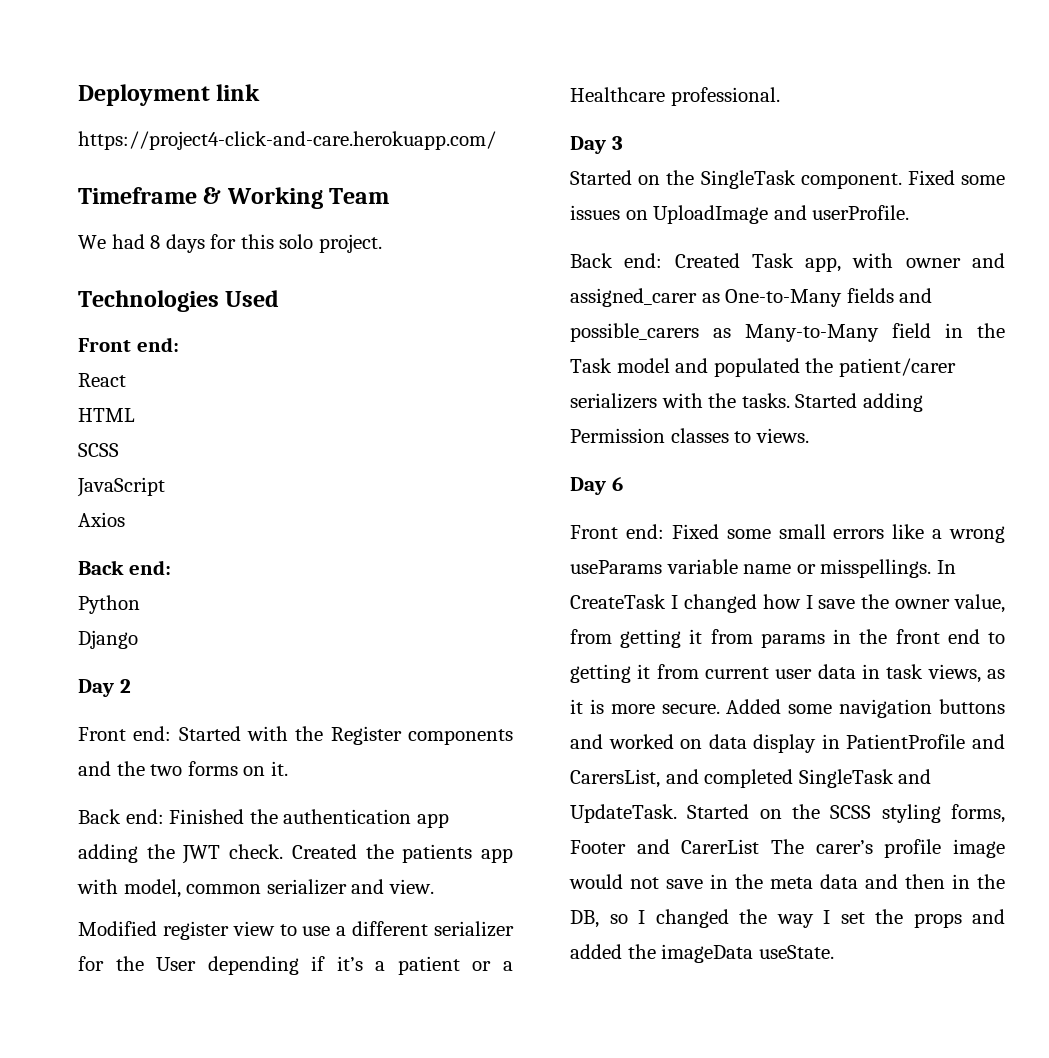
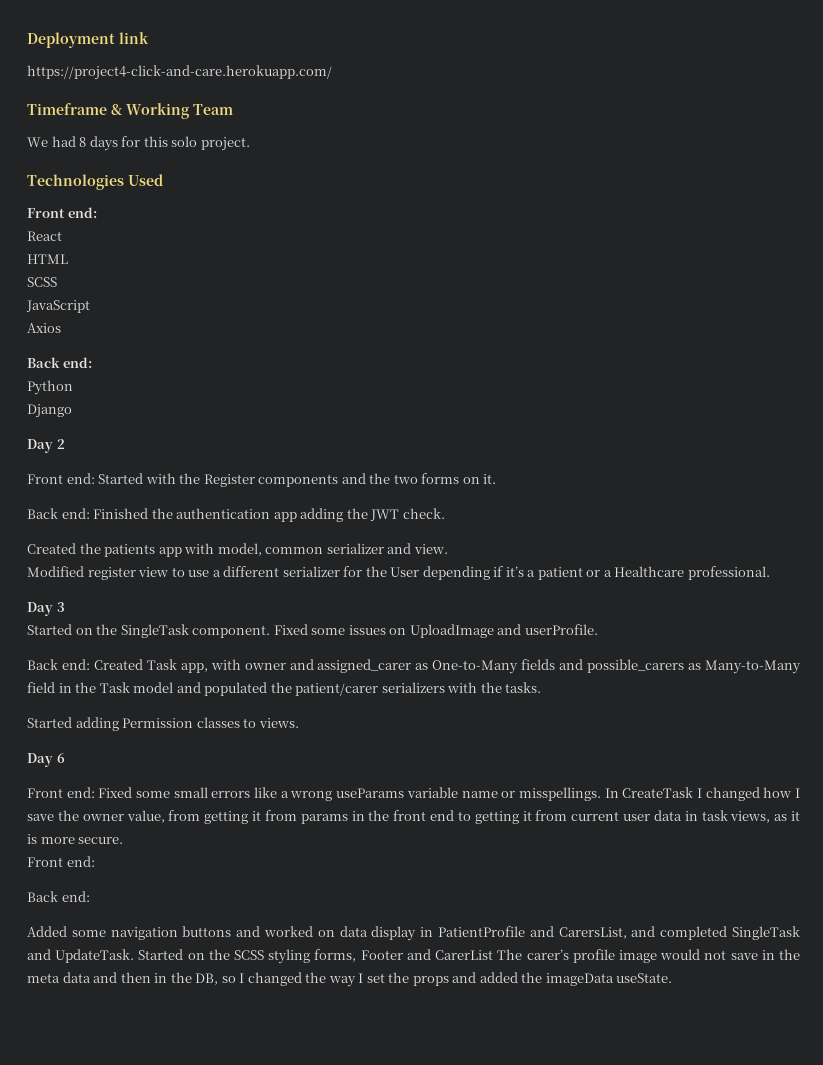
- Back end: Finished the authentication app adding the JWT check. Created the patients app with model, common serializer and view.
+ Back end: Finished the authentication app adding the JWT check.
+ Created the patients app with model, common serializer and view.
- Back end: Created Task app, with owner and assigned_carer as One-to-Many fields and possible_carers as Many-to-Many field in the Task model and populated the patient/carer serializers with the tasks. Started adding Permission classes to views.
+ Back end: Created Task app, with owner and assigned_carer as One-to-Many fields and possible_carers as Many-to-Many field in the Task model and populated the patient/carer serializers with the tasks.
+ Started adding Permission classes to views.
- In CreateTask I changed how I save the owner value, from getting it from params in the front end to getting it from current user data in task views, as it is more secure. Added some navigation buttons and worked on data display in PatientProfile and CarersList, and completed SingleTask and UpdateTask.
+ In CreateTask I changed how I save the owner value, from getting it from params in the front end to getting it from current user data in task views, as it is more secure.
+ Front end:
+ Back end:
+ Added some navigation buttons and worked on data display in PatientProfile and CarersList, and completed SingleTask and UpdateTask.

